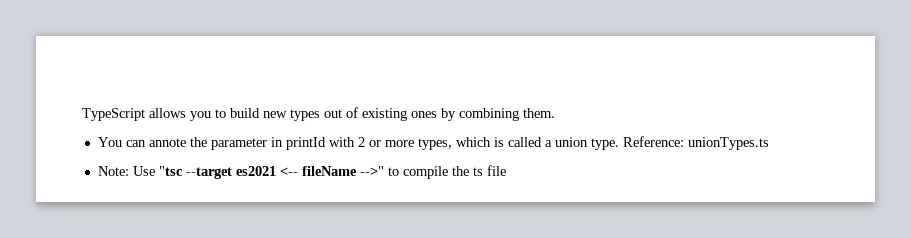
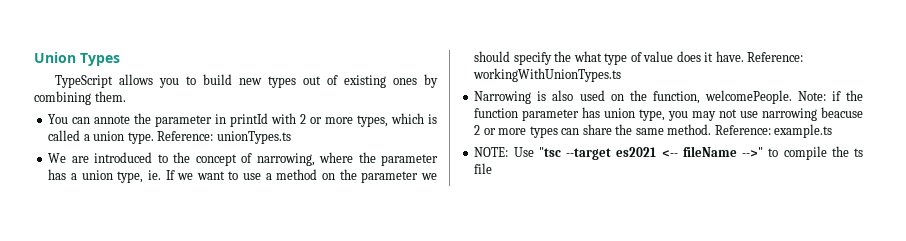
+ Union Types
- Note: Use "tsc --target es2021 <-- fileName -->" to compile the ts file
+ We are introduced to the concept of narrowing, where the parameter has a union type, ie. If we want to use a method on the parameter we should specify the what type of value does it have. Reference: workingWithUnionTypes.ts
+ Narrowing is also used on the function, welcomePeople. Note: if the function parameter has union type, you may not use narrowing beacuse 2 or more types can share the same method. Reference: example.ts
+ NOTE: Use "tsc --target es2021 <-- fileName -->" to compile the ts file

